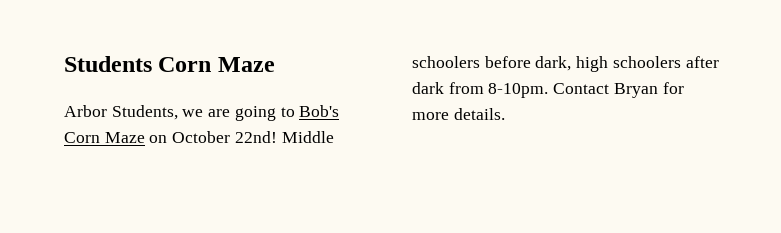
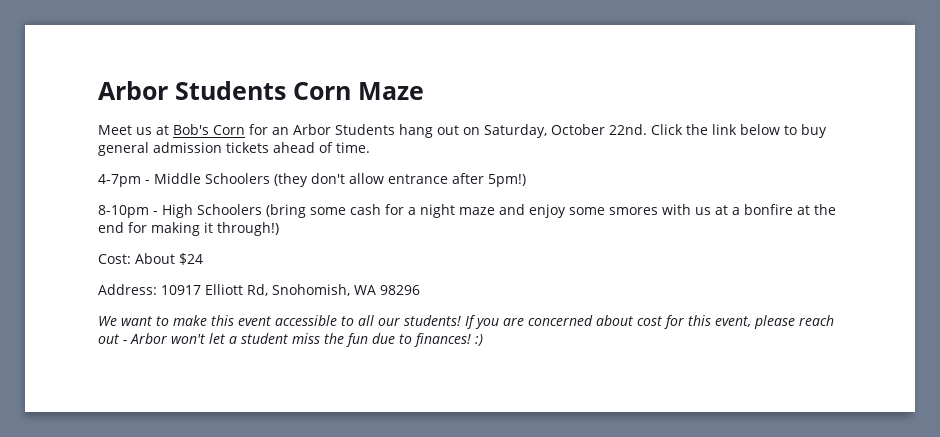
- Students Corn Maze
+ Arbor Students Corn Maze
- Arbor Students, we are going to Bob's Corn Maze on October 22nd! Middle schoolers before dark, high schoolers after dark from 8-10pm. Contact Bryan for more details.
+ Meet us at Bob's Corn for an Arbor Students hang out on Saturday, October 22nd. Click the link below to buy general admission tickets ahead of time.
+ 4-7pm - Middle Schoolers (they don't allow entrance after 5pm!)
+ 8-10pm - High Schoolers (bring some cash for a night maze and enjoy some smores with us at a bonfire at the end for making it through!)
+ Cost: About $24
+ Address: 10917 Elliott Rd, Snohomish, WA 98296
+ We want to make this event accessible to all our students! If you are concerned about cost for this event, please reach out - Arbor won't let a student miss the fun due to finances! :)

